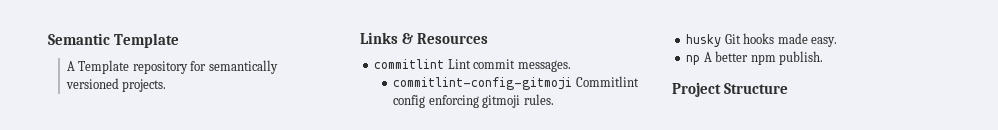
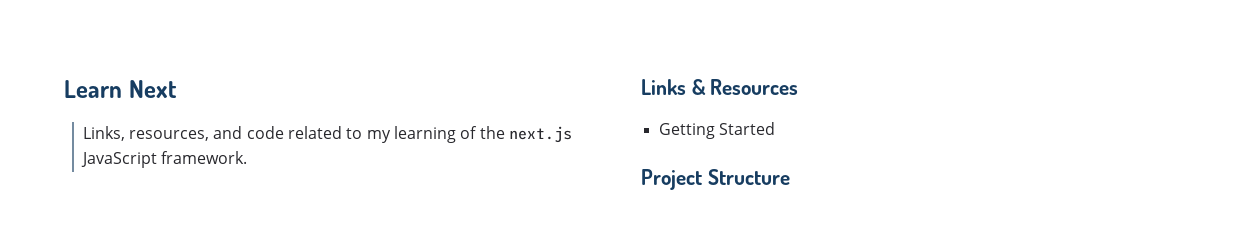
- Semantic Template
- A Template repository for semantically versioned projects.
+ Learn Next
+ Links, resources, and code related to my learning of the next.js JavaScript framework.
  Links & Resources
- commitlint Lint commit messages.
- commitlint-config-gitmoji Commitlint config enforcing gitmoji rules.
- husky Git hooks made easy.
- np A better npm publish.
+ Getting Started

